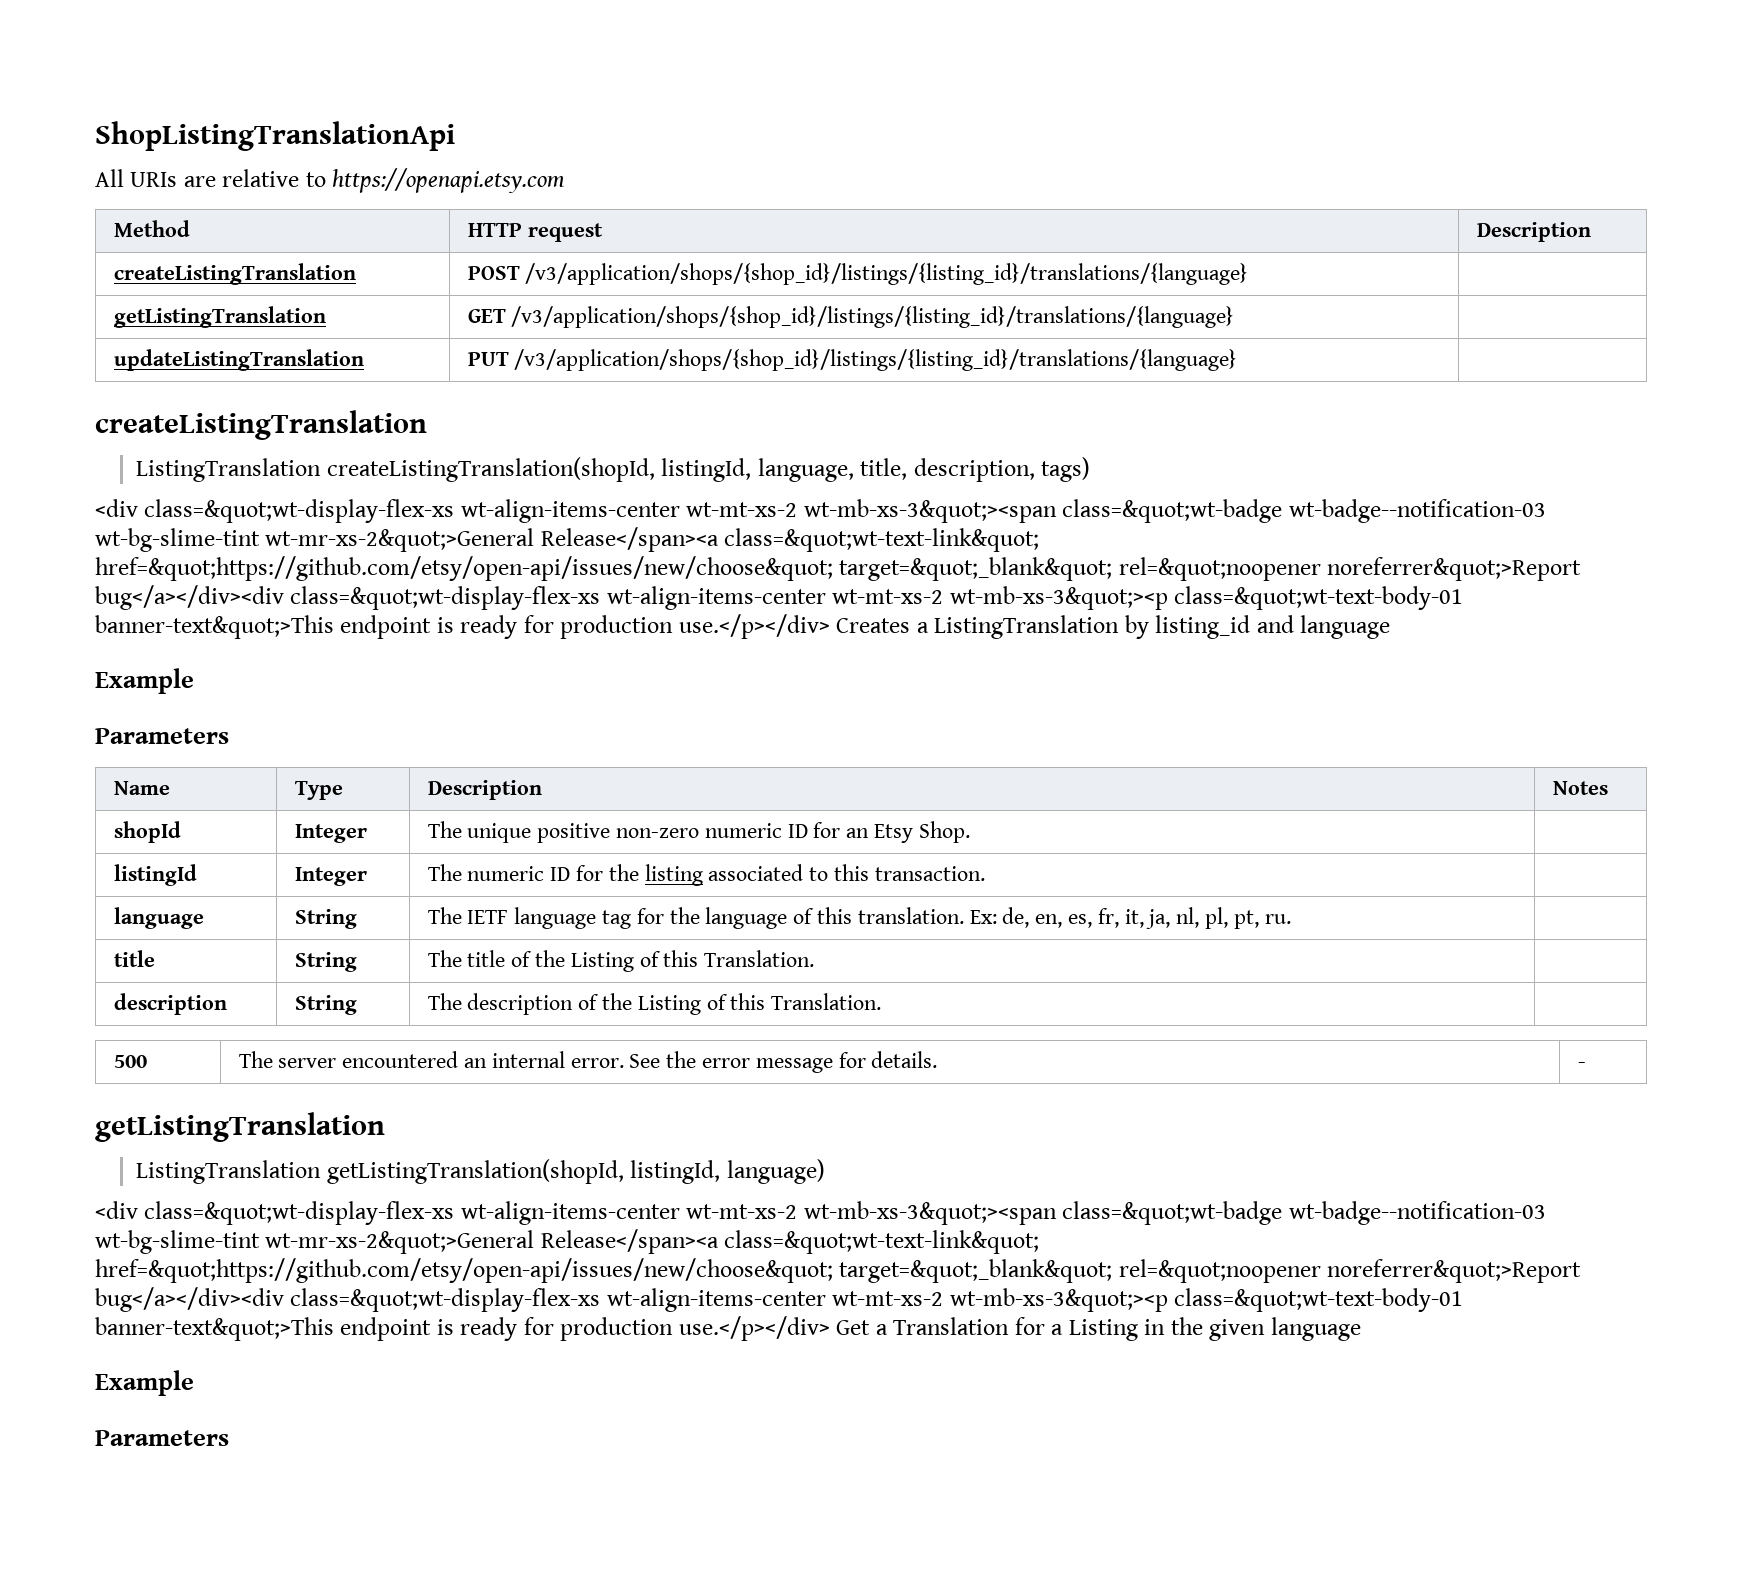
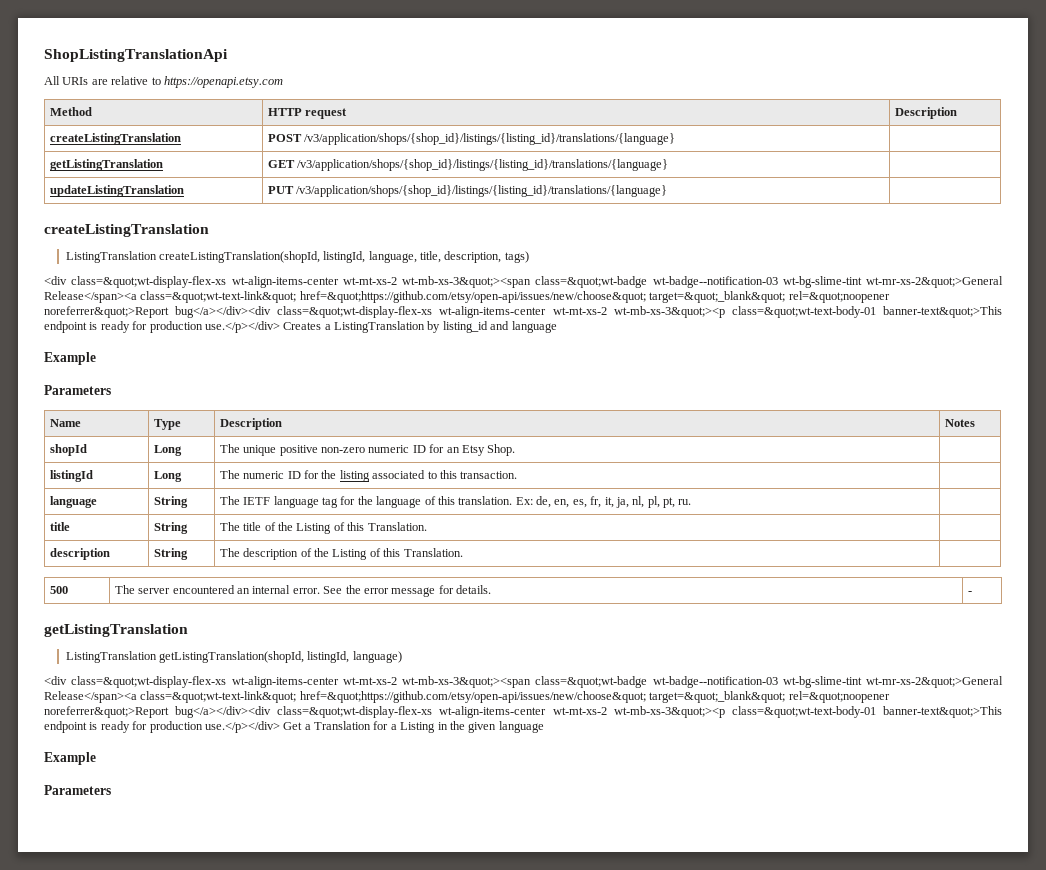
- shopId | Integer | The unique positive non-zero numeric ID for an Etsy Shop. |
+ shopId | Long | The unique positive non-zero numeric ID for an Etsy Shop. |
- listingId | Integer | The numeric ID for the listing associated to this transaction. |
+ listingId | Long | The numeric ID for the listing associated to this transaction. |

